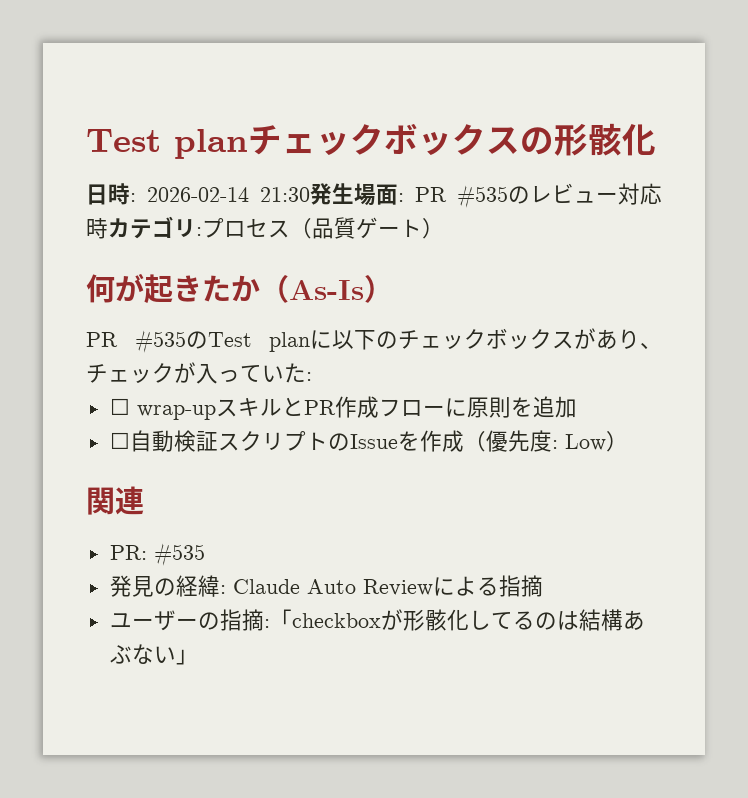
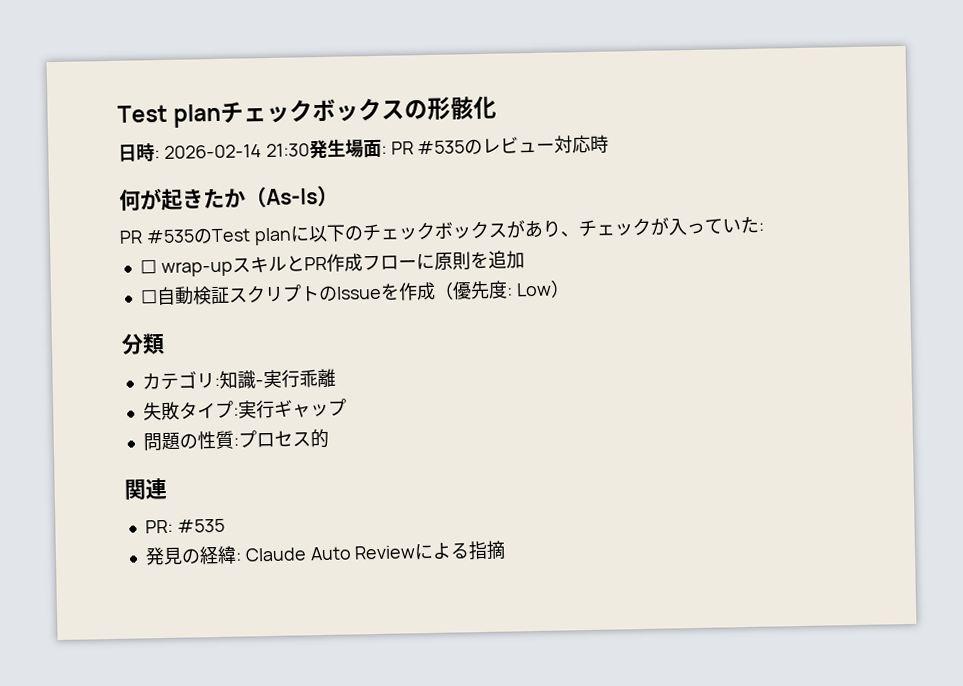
- 日時: 2026-02-14 21:30発生場面: PR #535のレビュー対応時カテゴリ:プロセス（品質ゲート）
+ 日時: 2026-02-14 21:30発生場面: PR #535のレビュー対応時
+ 分類
+ カテゴリ:知識-実行乖離
+ 失敗タイプ:実行ギャップ
+ 問題の性質:プロセス的
- ユーザーの指摘:「checkboxが形骸化してるのは結構あぶない」

